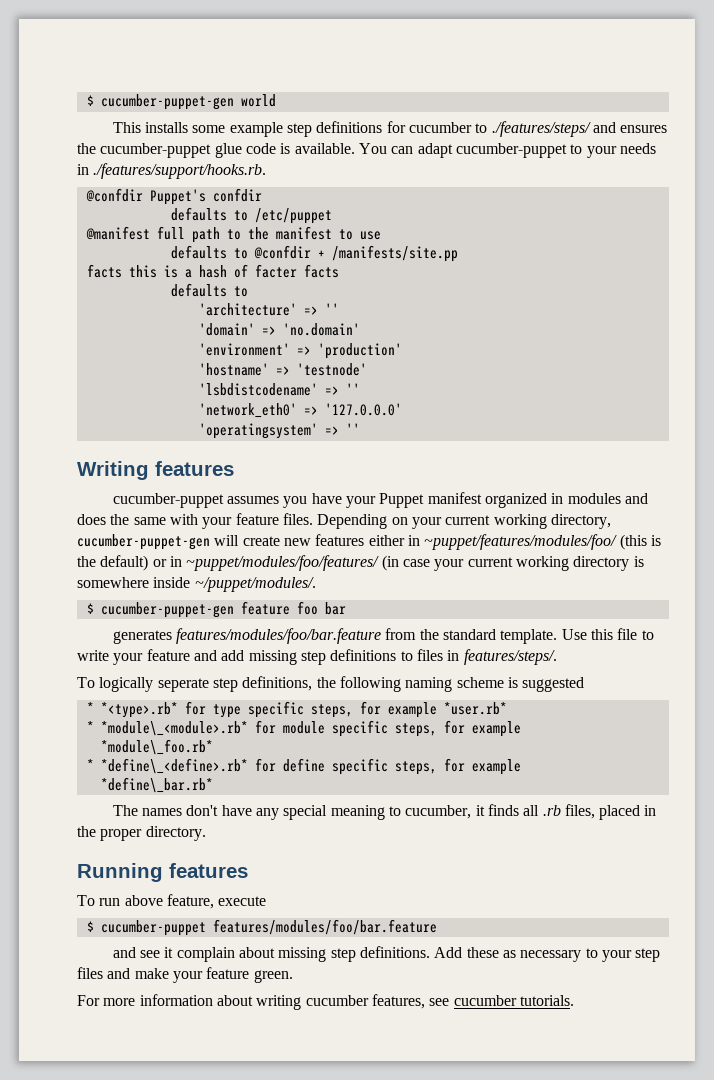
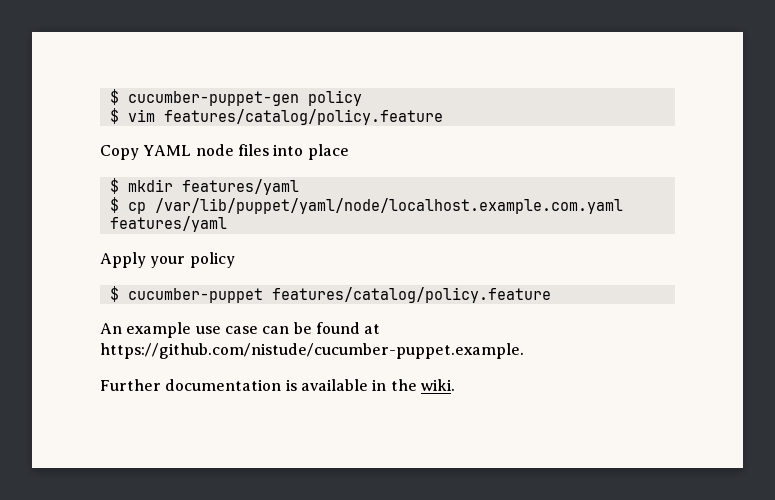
- $ cucumber-puppet-gen world
- This installs some example step definitions for cucumber to ./features/steps/ and ensures the cucumber-puppet glue code is available. You can adapt cucumber-puppet to your needs in ./features/support/hooks.rb.
- @confdir Puppet's confdir
- defaults to /etc/puppet
- @manifest full path to the manifest to use
- defaults to @confdir + /manifests/site.pp
- facts this is a hash of facter facts
- defaults to
- 'architecture' => ''
- 'domain' => 'no.domain'
- 'environment' => 'production'
- 'hostname' => 'testnode'
- 'lsbdistcodename' => ''
- 'network_eth0' => '127.0.0.0'
- 'operatingsystem' => ''
- Writing features
- cucumber-puppet assumes you have your Puppet manifest organized in modules and does the same with your feature files. Depending on your current working directory, cucumber-puppet-gen will create new features either in ~puppet/features/modules/foo/ (this is the default) or in ~puppet/modules/foo/features/ (in case your current working directory is somewhere inside ~/puppet/modules/.
- $ cucumber-puppet-gen feature foo bar
- generates features/modules/foo/bar.feature from the standard template. Use this file to write your feature and add missing step definitions to files in features/steps/.
- To logically seperate step definitions, the following naming scheme is suggested
- * *<type>.rb* for type specific steps, for example *user.rb*
- * *module\_<module>.rb* for module specific steps, for example
- *module\_foo.rb*
- * *define\_<define>.rb* for define specific steps, for example
- *define\_bar.rb*
- The names don't have any special meaning to cucumber, it finds all .rb files, placed in the proper directory.
- Running features
- To run above feature, execute
- $ cucumber-puppet features/modules/foo/bar.feature
- and see it complain about missing step definitions. Add these as necessary to your step files and make your feature green.
- For more information about writing cucumber features, see cucumber tutorials.
+ $ cucumber-puppet-gen policy
+ $ vim features/catalog/policy.feature
+ Copy YAML node files into place
+ $ mkdir features/yaml
+ $ cp /var/lib/puppet/yaml/node/localhost.example.com.yaml features/yaml
+ Apply your policy
+ $ cucumber-puppet features/catalog/policy.feature
+ An example use case can be found at https://github.com/nistude/cucumber-puppet.example.
+ Further documentation is available in the wiki.

